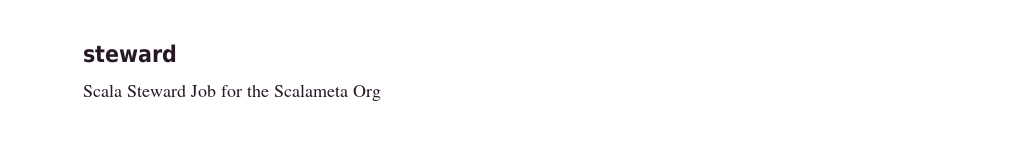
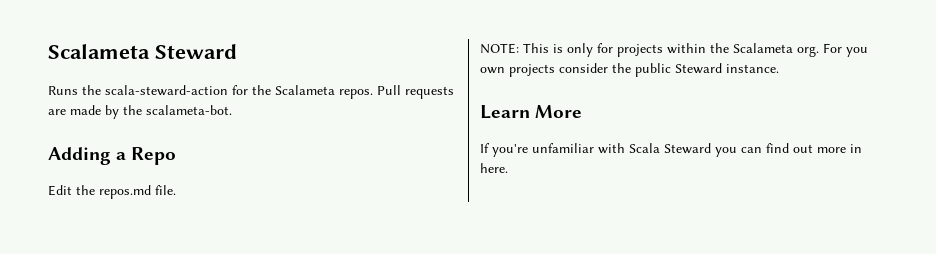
- steward
- Scala Steward Job for the Scalameta Org
+ Scalameta Steward
+ Runs the scala-steward-action for the Scalameta repos. Pull requests are made by the scalameta-bot.
+ Adding a Repo
+ Edit the repos.md file.
+ NOTE: This is only for projects within the Scalameta org. For you own projects consider the public Steward instance.
+ Learn More
+ If you're unfamiliar with Scala Steward you can find out more in here.

